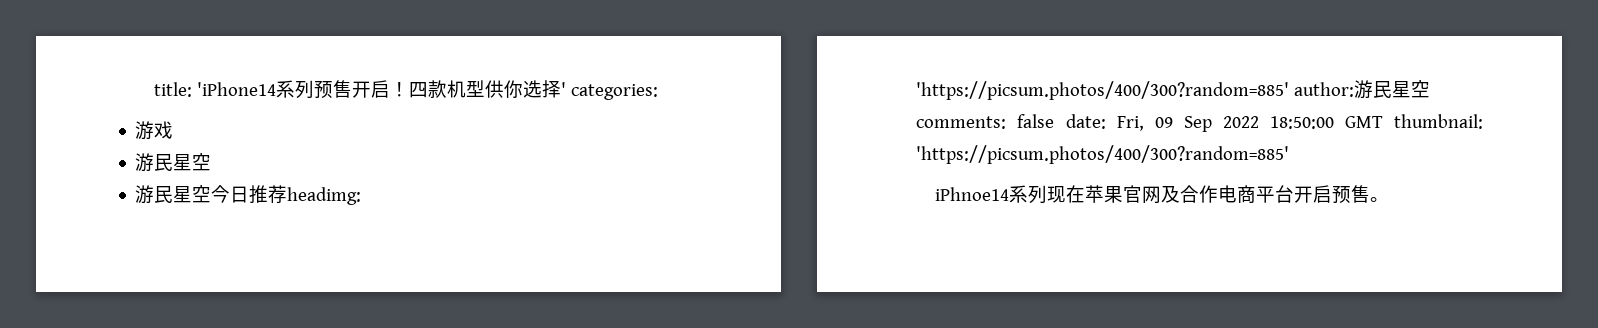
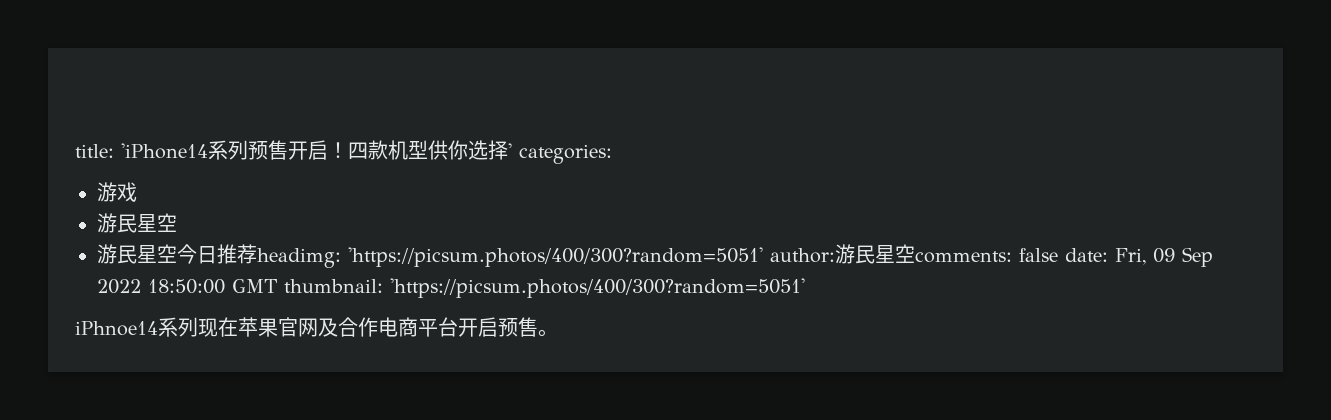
- 游民星空今日推荐headimg: 'https://picsum.photos/400/300?random=885' author:游民星空comments: false date: Fri, 09 Sep 2022 18:50:00 GMT thumbnail: 'https://picsum.photos/400/300?random=885'
+ 游民星空今日推荐headimg: 'https://picsum.photos/400/300?random=5051' author:游民星空comments: false date: Fri, 09 Sep 2022 18:50:00 GMT thumbnail: 'https://picsum.photos/400/300?random=5051'

